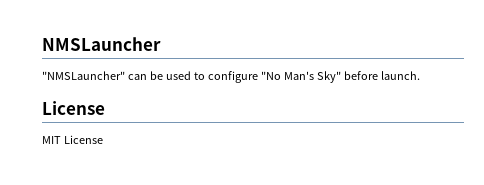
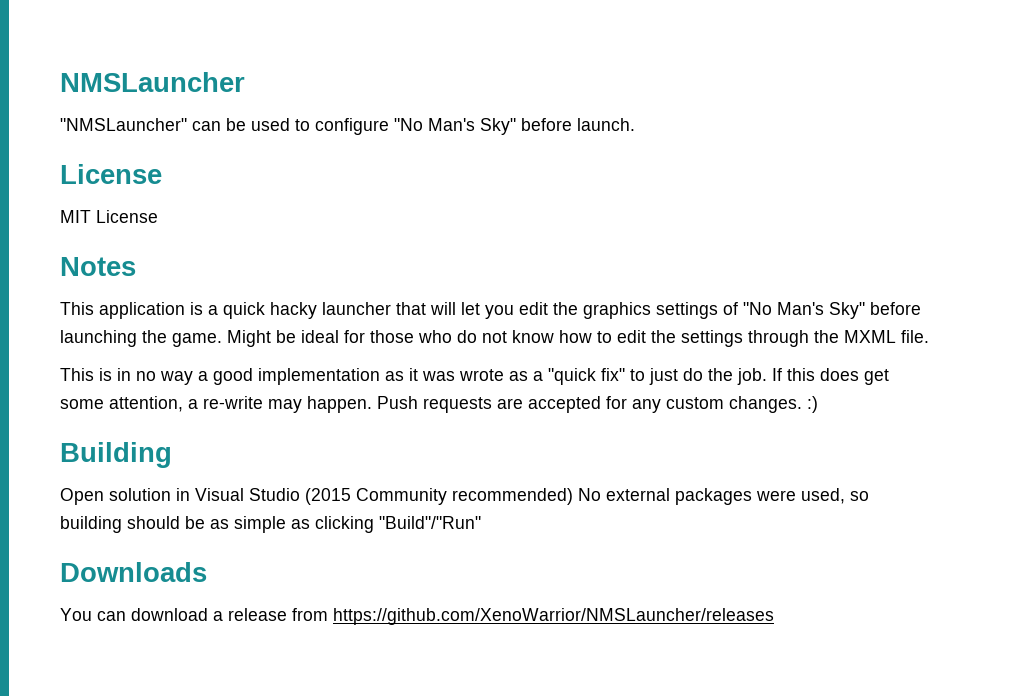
+ Notes
+ This application is a quick hacky launcher that will let you edit the graphics settings of "No Man's Sky" before launching the game. Might be ideal for those who do not know how to edit the settings through the MXML file.
+ This is in no way a good implementation as it was wrote as a "quick fix" to just do the job. If this does get some attention, a re-write may happen. Push requests are accepted for any custom changes. :)
+ Building
+ Open solution in Visual Studio (2015 Community recommended) No external packages were used, so building should be as simple as clicking "Build"/"Run"
+ Downloads
+ You can download a release from https://github.com/XenoWarrior/NMSLauncher/releases

